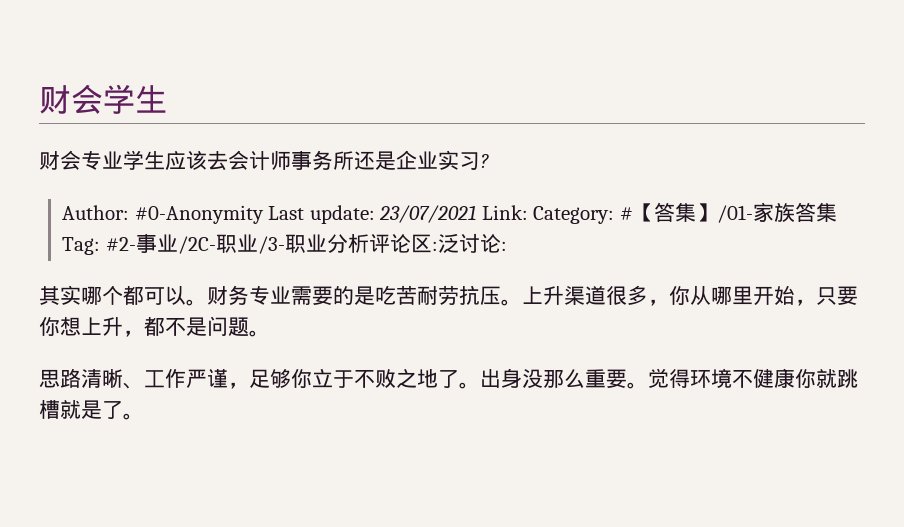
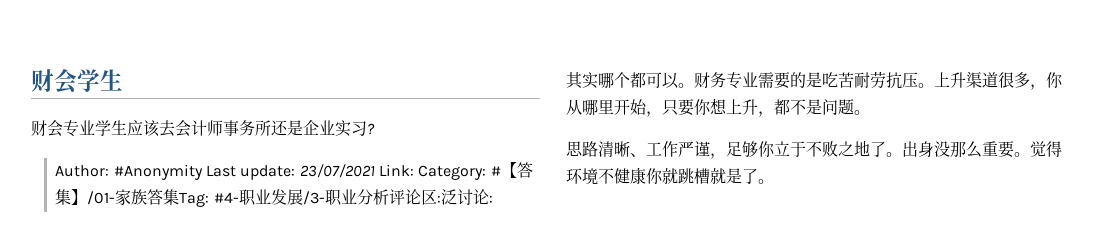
- Author: #0-Anonymity Last update: 23/07/2021 Link: Category: #【答集】/01-家族答集Tag: #2-事业/2C-职业/3-职业分析评论区:泛讨论:
+ Author: #Anonymity Last update: 23/07/2021 Link: Category: #【答集】/01-家族答集Tag: #4-职业发展/3-职业分析评论区:泛讨论:

